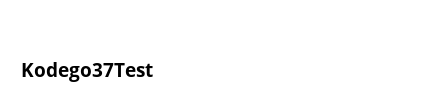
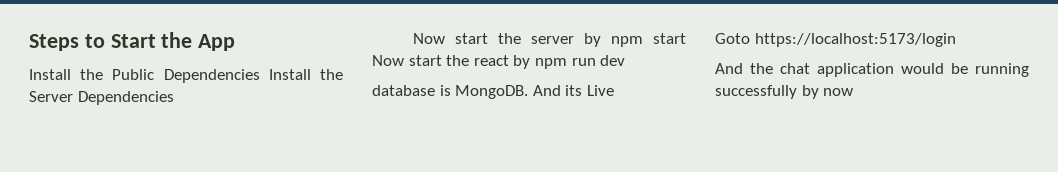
- Kodego37Test
+ Steps to Start the App
+ Install the Public Dependencies Install the Server Dependencies
+ Now start the server by npm start Now start the react by npm run dev
+ database is MongoDB. And its Live
+ Goto https://localhost:5173/login
+ And the chat application would be running successfully by now

